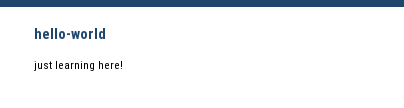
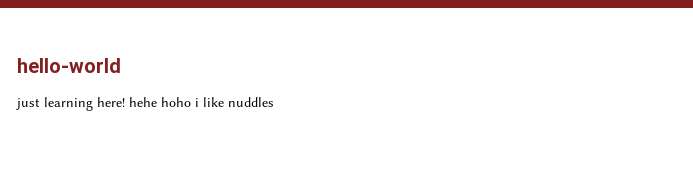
- just learning here!
+ just learning here! hehe hoho i like nuddles

